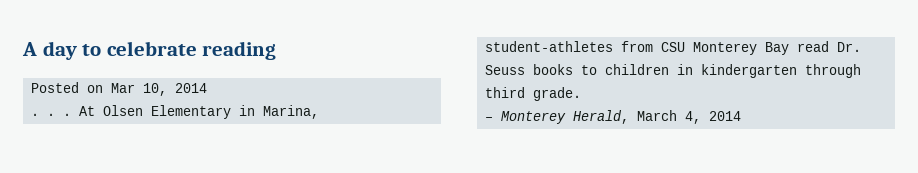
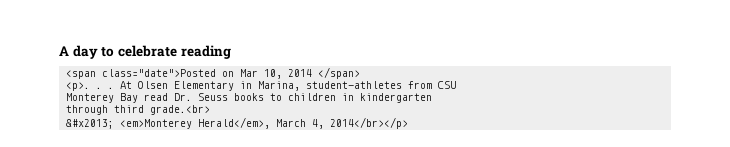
- Posted on Mar 10, 2014
- . . .
+ <span class="date">Posted on Mar 10, 2014 </span>
+ <p>. . .
- At Olsen Elementary in Marina, student-athletes from CSU Monterey Bay read Dr. Seuss books to children in kindergarten through third grade.
- – Monterey Herald, March 4, 2014
+ At Olsen Elementary in Marina, student-athletes from CSU
+ Monterey Bay read Dr. Seuss books to children in kindergarten
+ through third grade.<br>
+ &#x2013; <em>Monterey Herald</em>, March 4, 2014</br></p>

